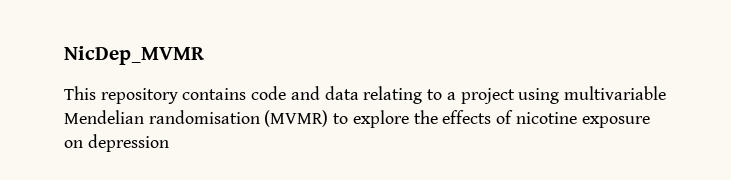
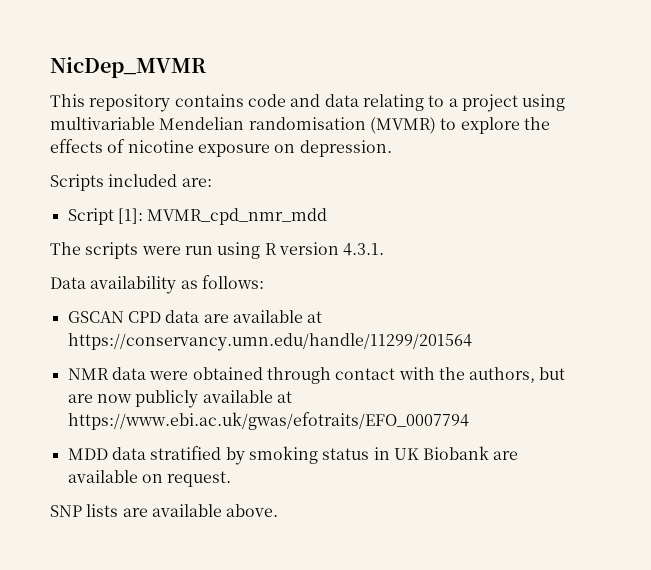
- This repository contains code and data relating to a project using multivariable Mendelian randomisation (MVMR) to explore the effects of nicotine exposure on depression
+ This repository contains code and data relating to a project using multivariable Mendelian randomisation (MVMR) to explore the effects of nicotine exposure on depression.
+ Scripts included are:
+ Script [1]: MVMR_cpd_nmr_mdd
+ The scripts were run using R version 4.3.1.
+ Data availability as follows:
+ GSCAN CPD data are available at https://conservancy.umn.edu/handle/11299/201564
+ NMR data were obtained through contact with the authors, but are now publicly available at https://www.ebi.ac.uk/gwas/efotraits/EFO_0007794
+ MDD data stratified by smoking status in UK Biobank are available on request.
+ SNP lists are available above.

